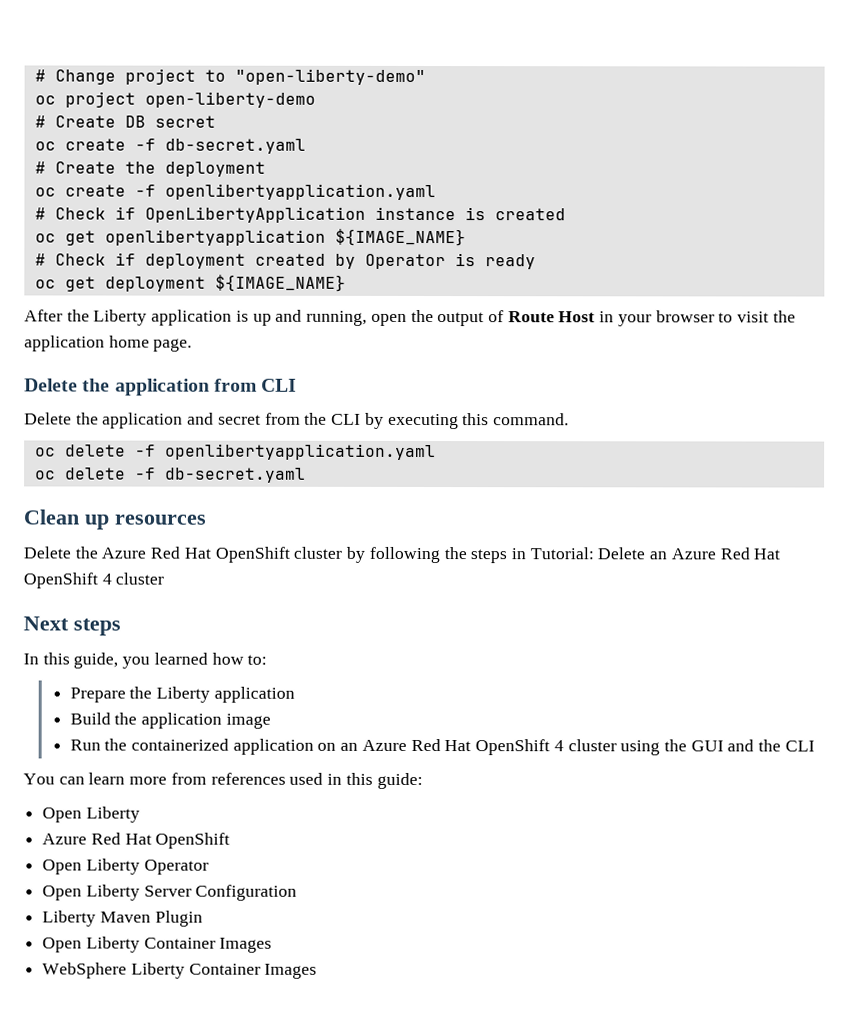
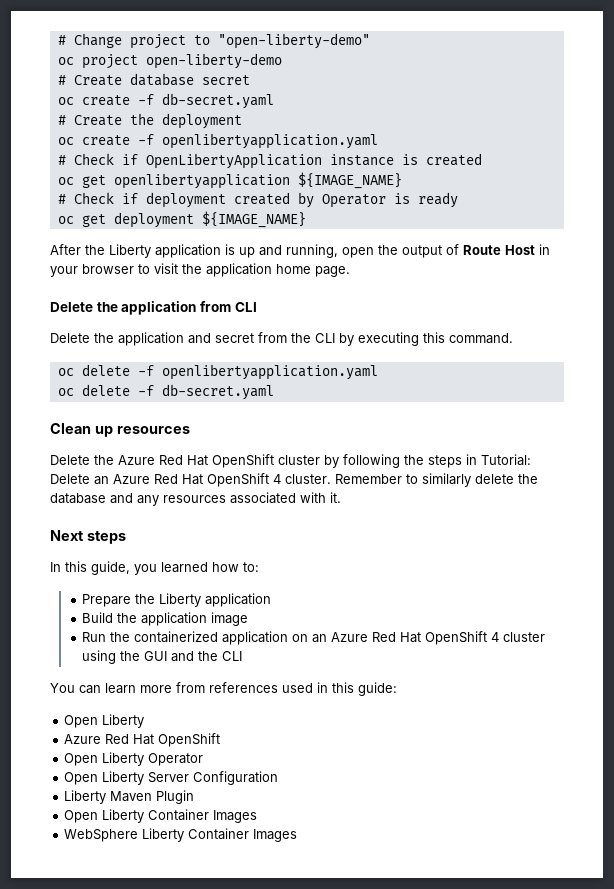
- # Create DB secret
+ # Create database secret
- Delete the Azure Red Hat OpenShift cluster by following the steps in Tutorial: Delete an Azure Red Hat OpenShift 4 cluster
+ Delete the Azure Red Hat OpenShift cluster by following the steps in Tutorial: Delete an Azure Red Hat OpenShift 4 cluster. Remember to similarly delete the database and any resources associated with it.

